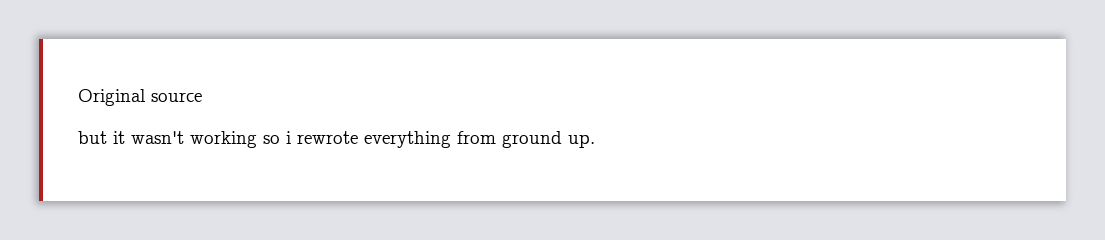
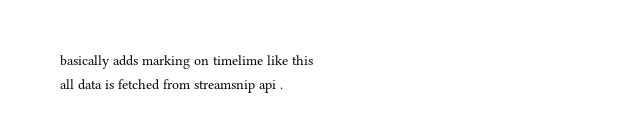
- Original source
- but it wasn't working so i rewrote everything from ground up.
+ basically adds marking on timelime like this
+ all data is fetched from streamsnip api .

